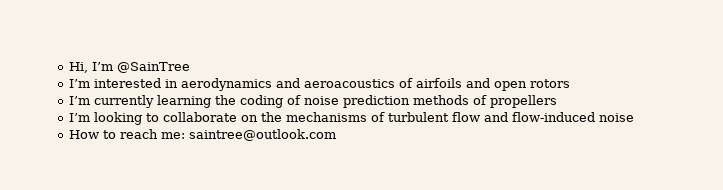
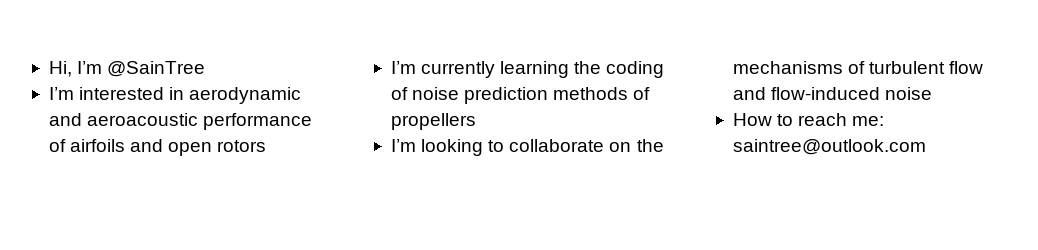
- I’m interested in aerodynamics and aeroacoustics of airfoils and open rotors
+ I’m interested in aerodynamic and aeroacoustic performance of airfoils and open rotors

